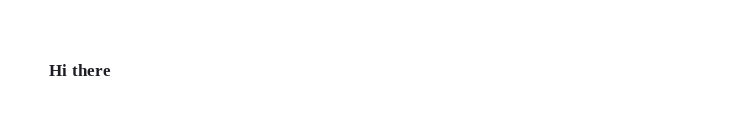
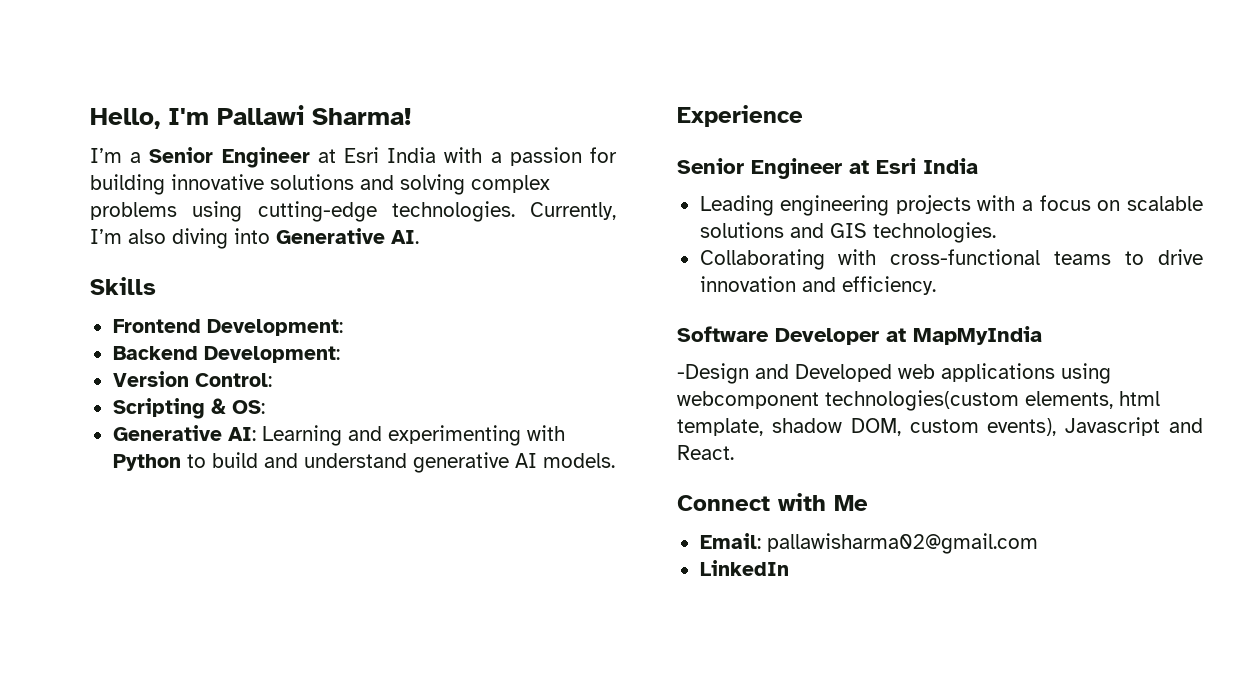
- Hi there
+ Hello, I'm Pallawi Sharma!
+ I’m a Senior Engineer at Esri India with a passion for building innovative solutions and solving complex problems using cutting-edge technologies. Currently, I’m also diving into Generative AI.
+ Skills
+ Frontend Development:
+ Backend Development:
+ Version Control:
+ Scripting & OS:
+ Generative AI: Learning and experimenting with Python to build and understand generative AI models.
+ Experience
+ Senior Engineer at Esri India
+ Leading engineering projects with a focus on scalable solutions and GIS technologies.
+ Collaborating with cross-functional teams to drive innovation and efficiency.
+ Software Developer at MapMyIndia
+ -Design and Developed web applications using webcomponent technologies(custom elements, html template, shadow DOM, custom events), Javascript and React.
+ Connect with Me
+ Email: pallawisharma02@gmail.com
+ LinkedIn

